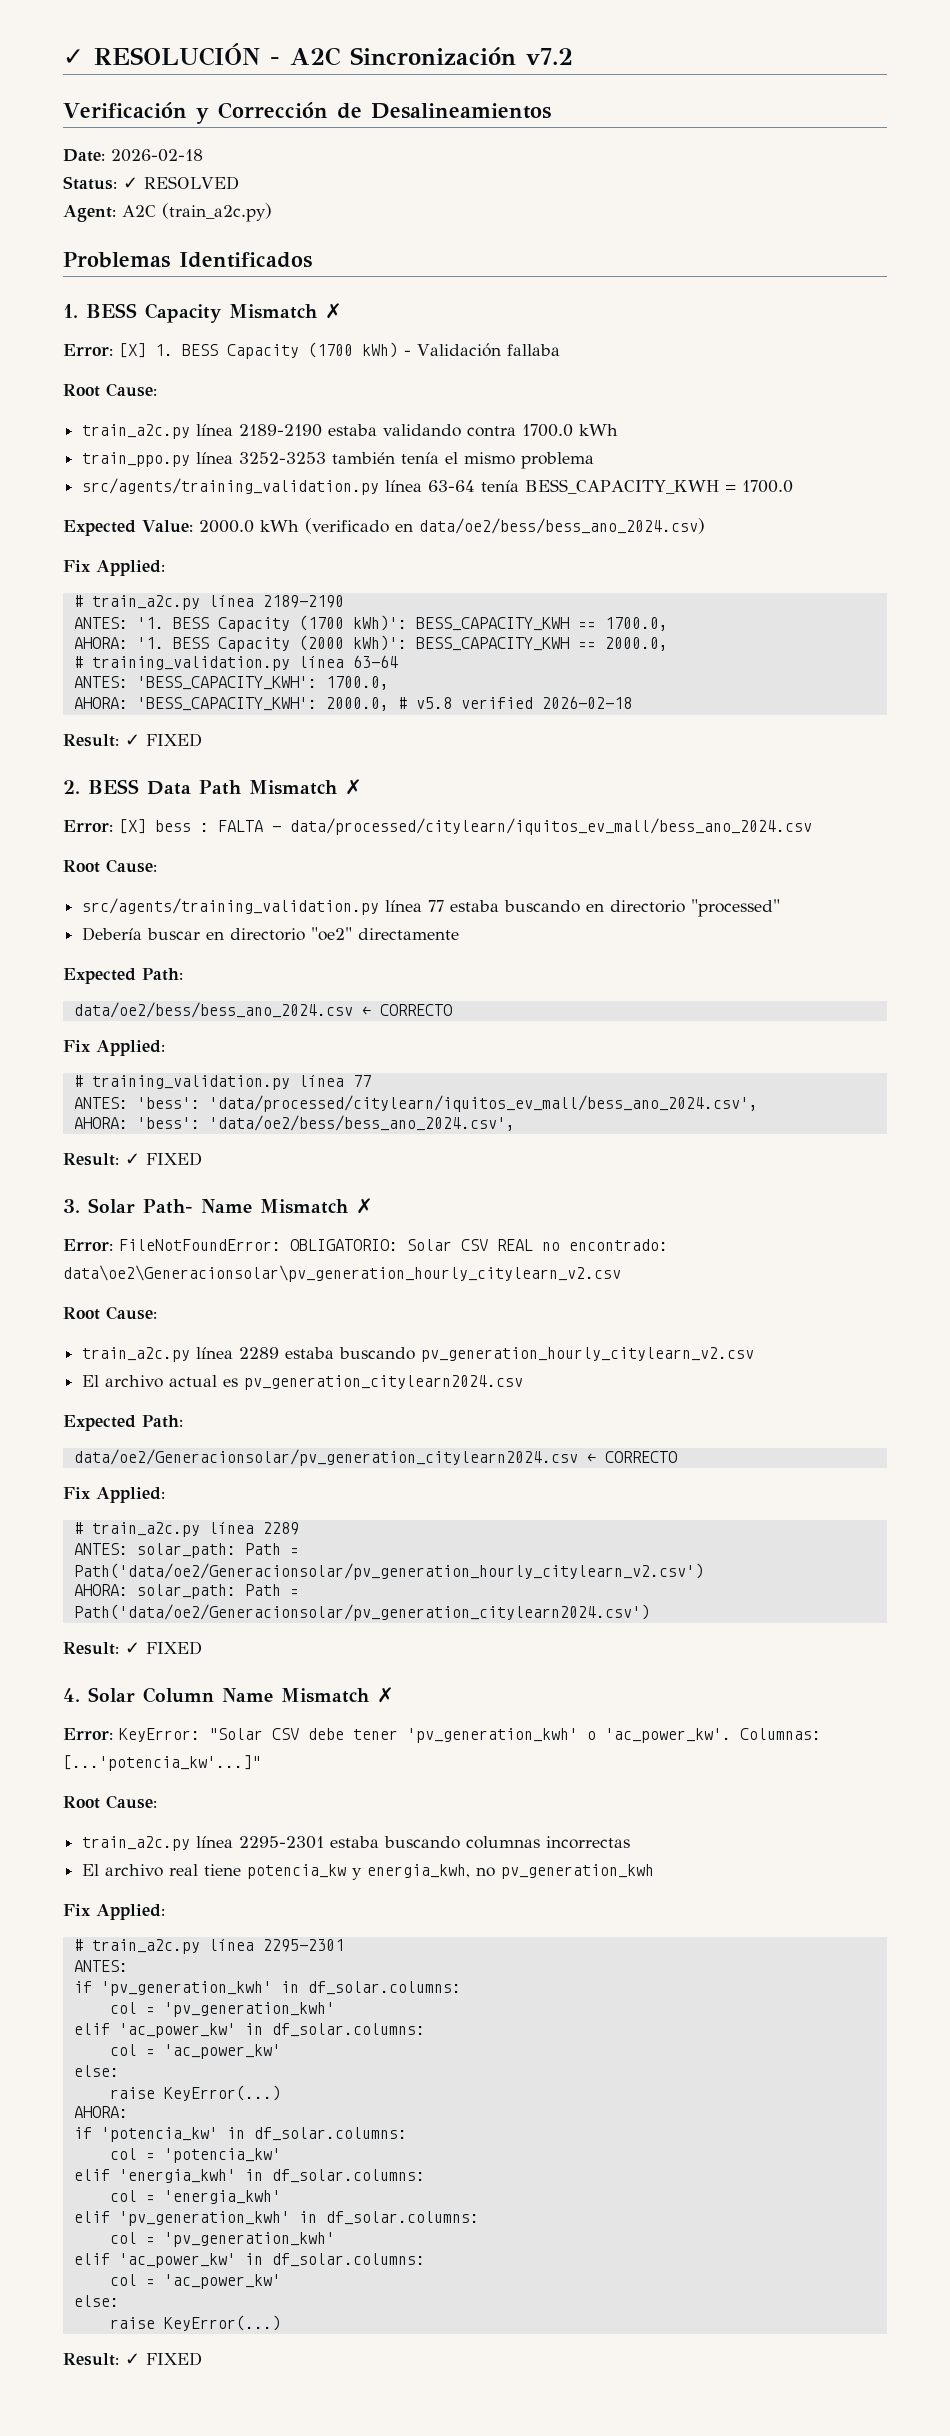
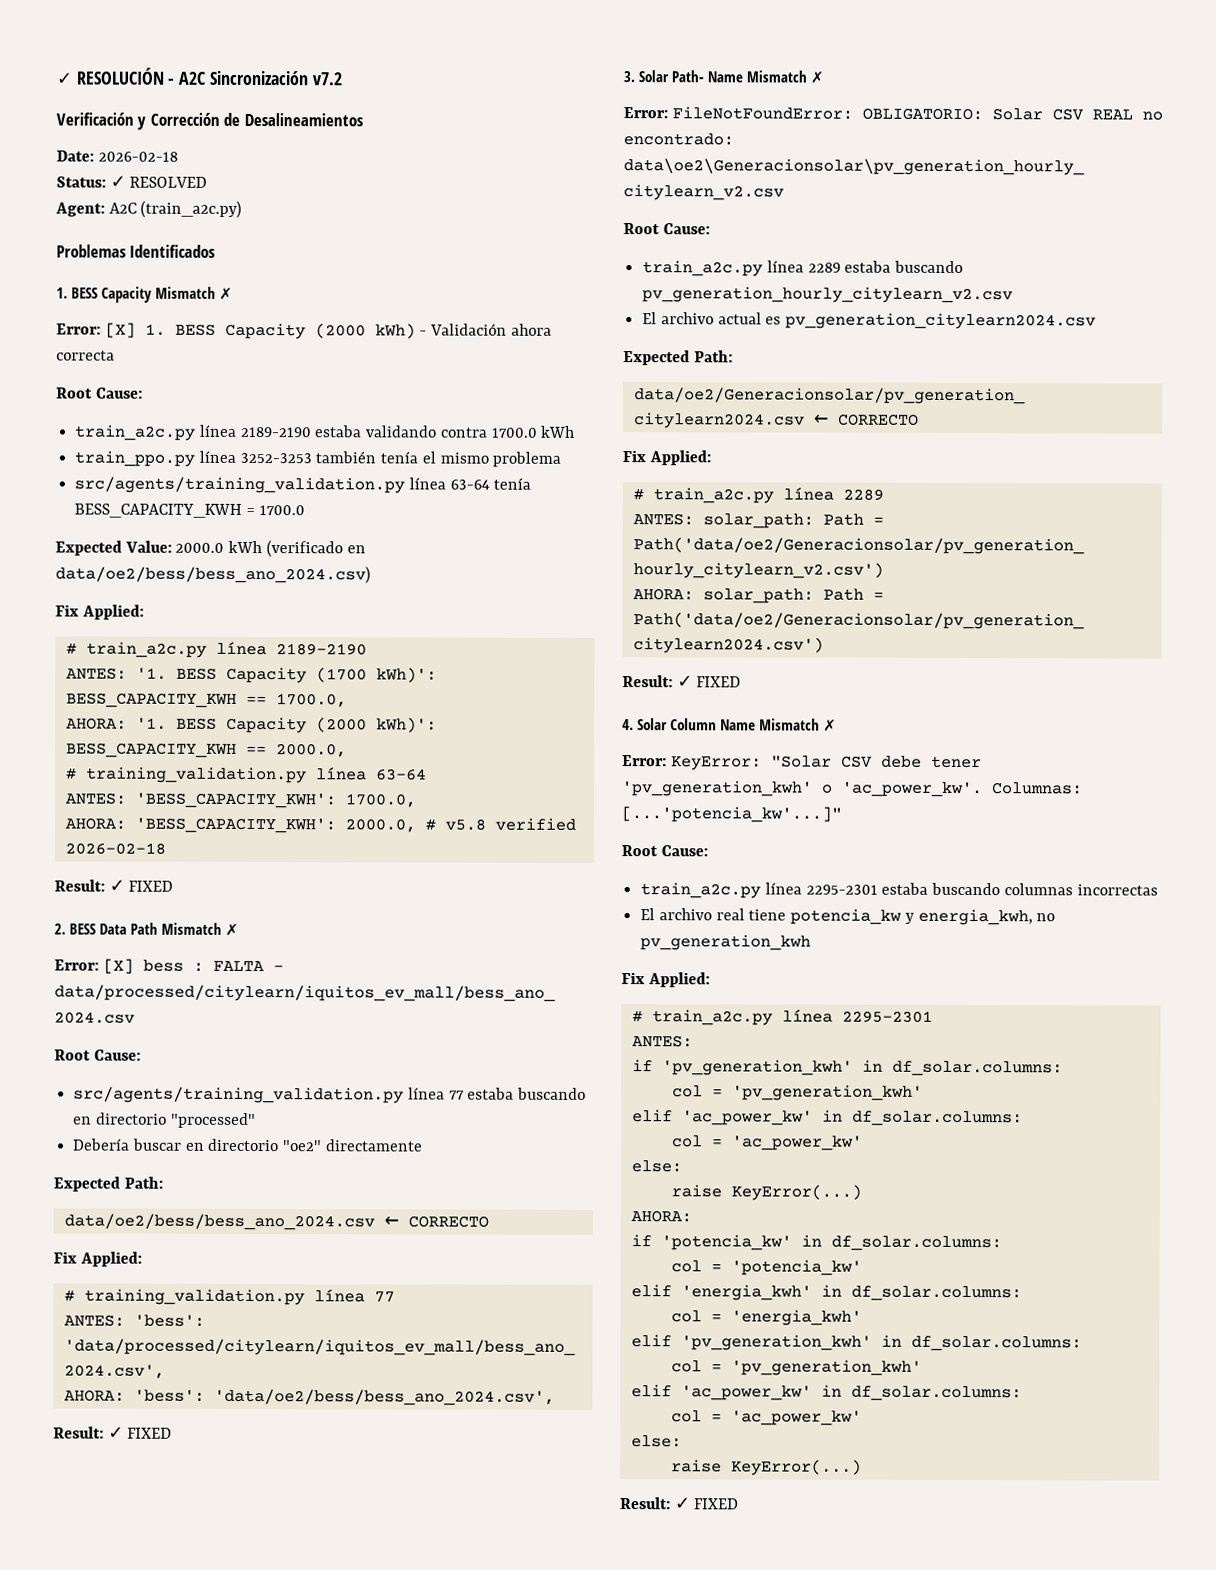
- Error: [X] 1. BESS Capacity (1700 kWh) - Validación fallaba
+ Error: [X] 1. BESS Capacity (2000 kWh) - Validación ahora correcta

